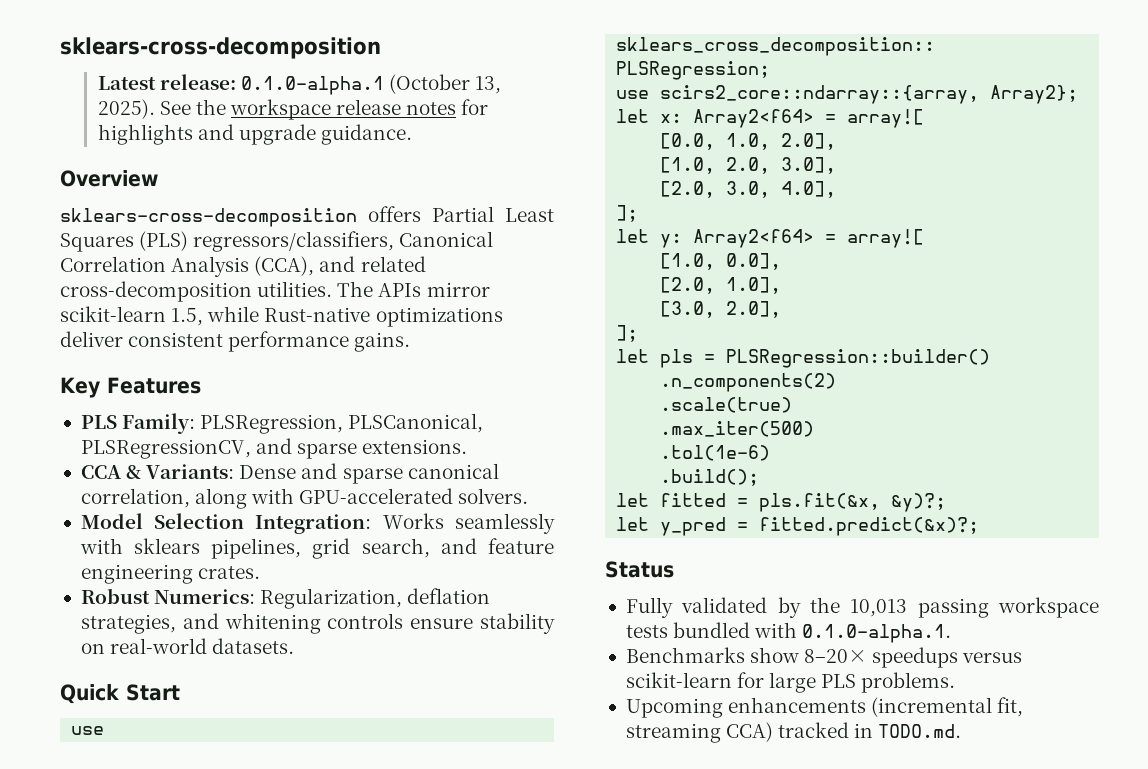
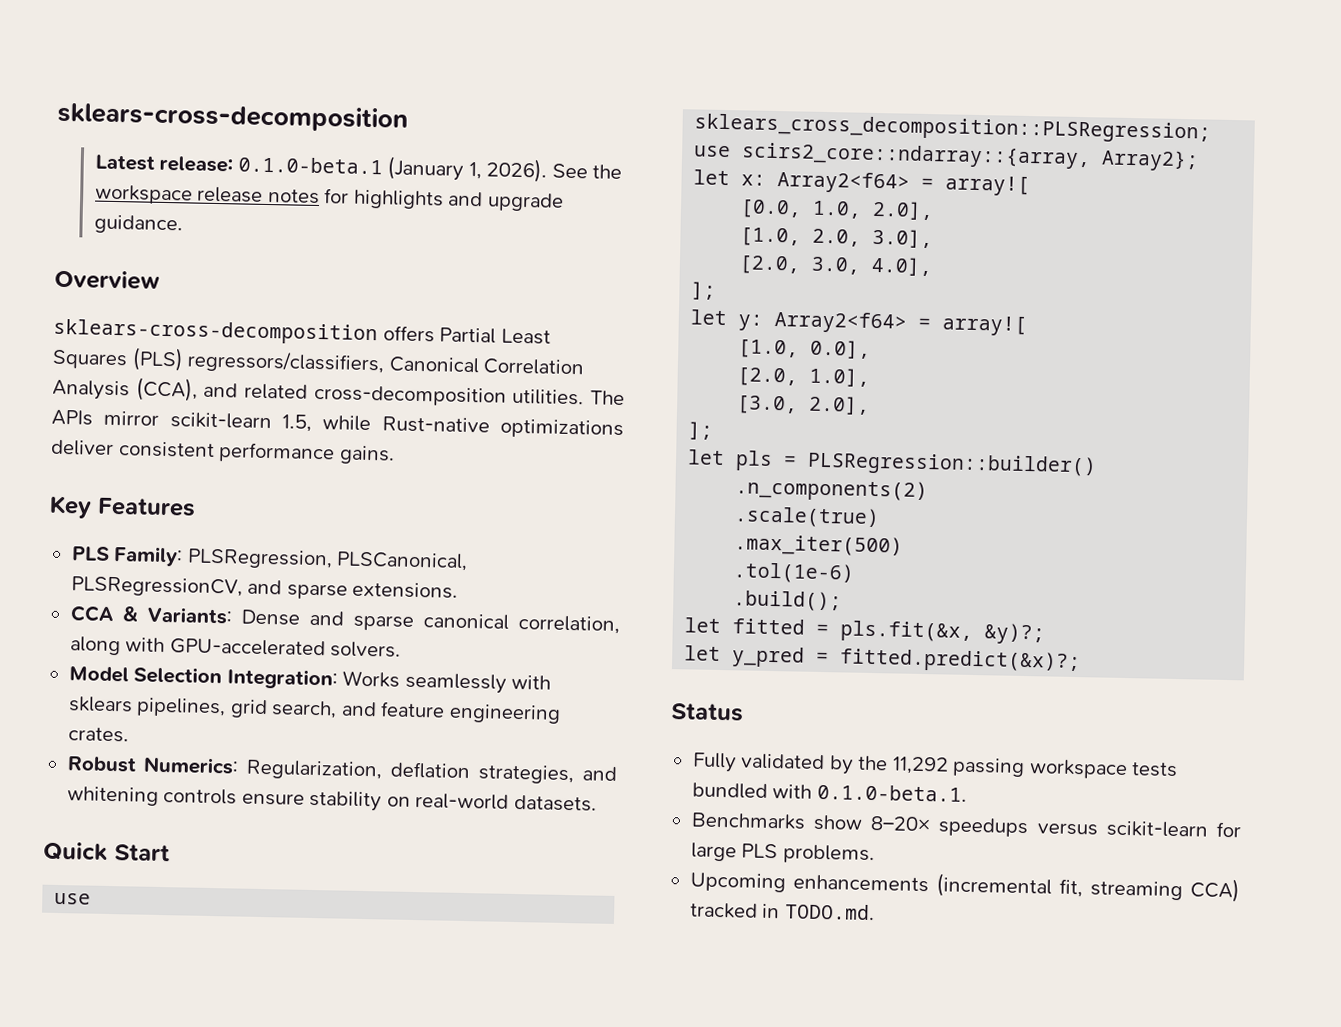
- Latest release: 0.1.0-alpha.1 (October 13, 2025).
+ Latest release: 0.1.0-beta.1 (January 1, 2026).
- Fully validated by the 10,013 passing workspace tests bundled with 0.1.0-alpha.1.
+ Fully validated by the 11,292 passing workspace tests bundled with 0.1.0-beta.1.

